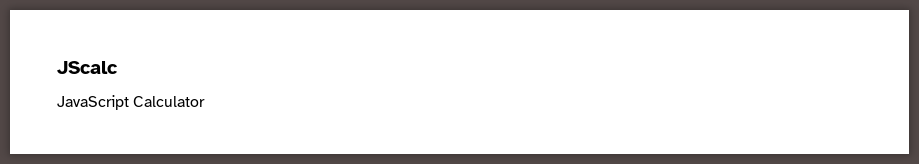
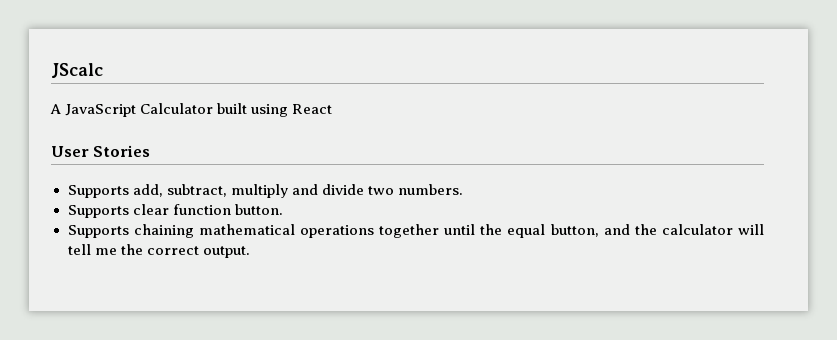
- JavaScript Calculator
+ A JavaScript Calculator built using React
+ User Stories
+ Supports add, subtract, multiply and divide two numbers.
+ Supports clear function button.
+ Supports chaining mathematical operations together until the equal button, and the calculator will tell me the correct output.

